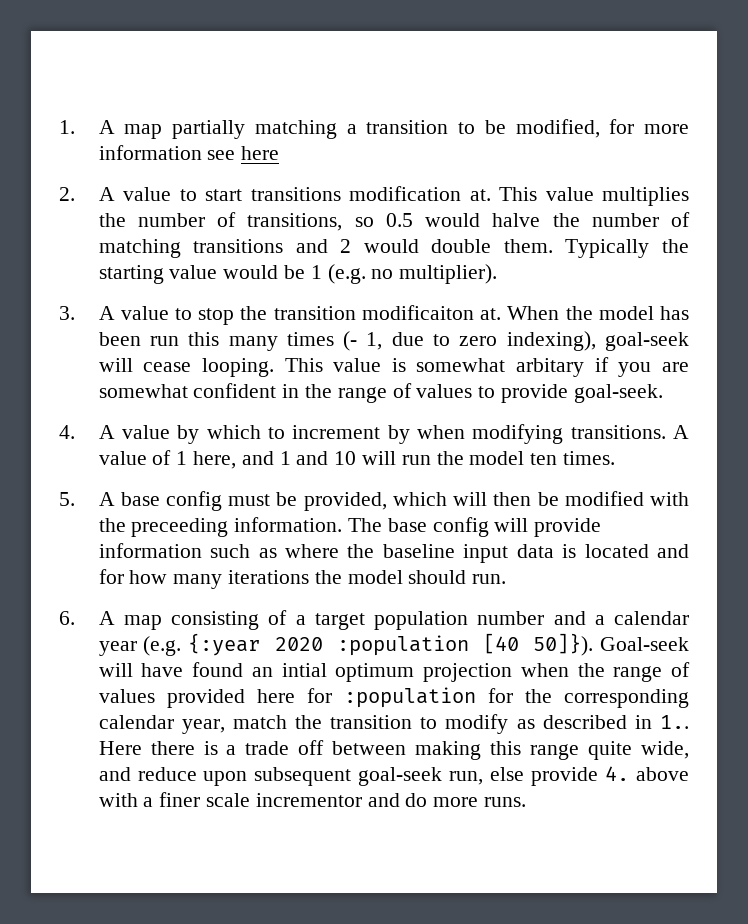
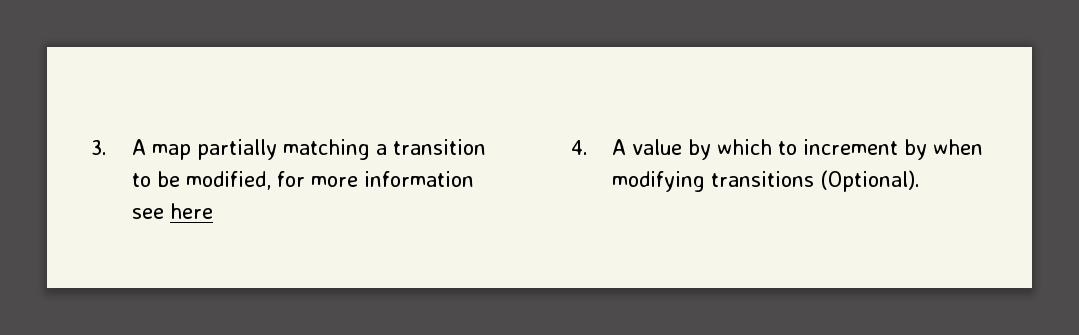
- 1. A map partially matching a transition to be modified, for more information see here
+ 3. A map partially matching a transition to be modified, for more information see here
- 2. A value to start transitions modification at. This value multiplies the number of transitions, so 0.5 would halve the number of matching transitions and 2 would double them. Typically the starting value would be 1 (e.g. no multiplier).
- 3. A value to stop the transition modificaiton at. When the model has been run this many times (- 1, due to zero indexing), goal-seek will cease looping. This value is somewhat arbitary if you are somewhat confident in the range of values to provide goal-seek.
- 4. A value by which to increment by when modifying transitions. A value of 1 here, and 1 and 10 will run the model ten times.
- 5. A base config must be provided, which will then be modified with the preceeding information. The base config will provide information such as where the baseline input data is located and for how many iterations the model should run.
- 6. A map consisting of a target population number and a calendar year (e.g. {:year 2020 :population [40 50]}). Goal-seek will have found an intial optimum projection when the range of values provided here for :population for the corresponding calendar year, match the transition to modify as described in 1.. Here there is a trade off between making this range quite wide, and reduce upon subsequent goal-seek run, else provide 4. above with a finer scale incrementor and do more runs.
+ 4. A value by which to increment by when modifying transitions (Optional).

